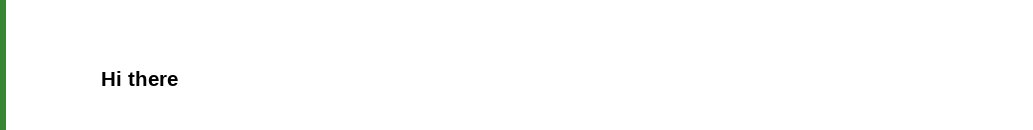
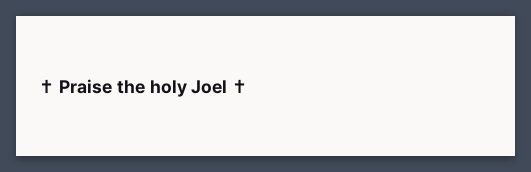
- Hi there
+ ✝ Praise the holy Joel ✝

